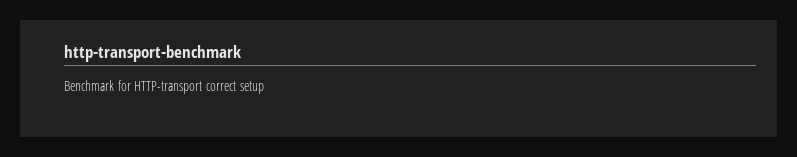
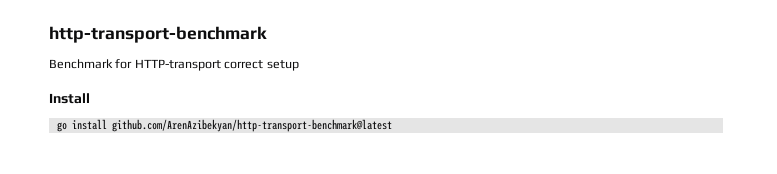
+ Install
+ go install github.com/ArenAzibekyan/http-transport-benchmark@latest

